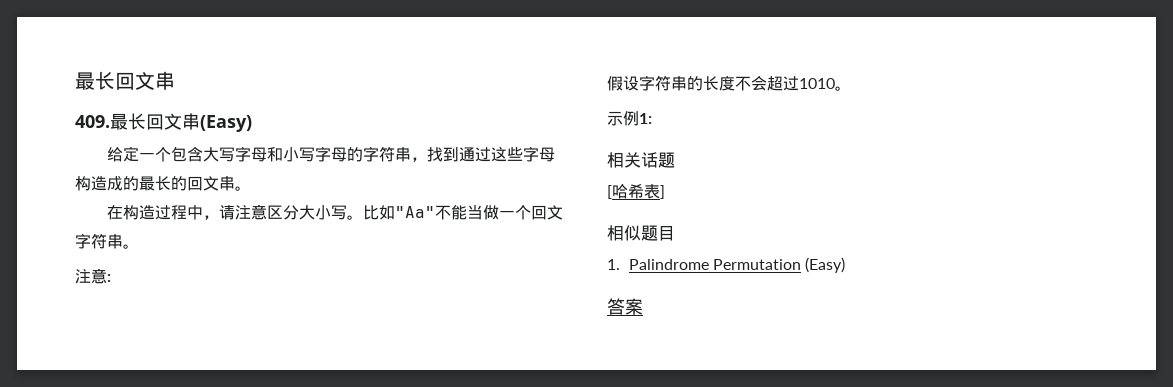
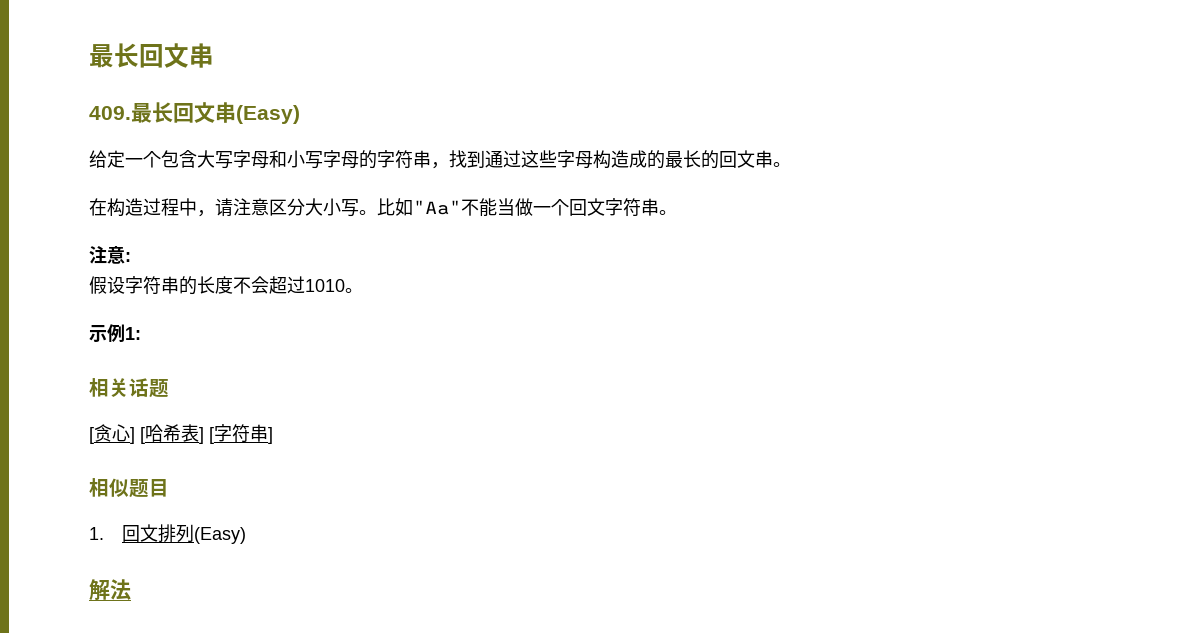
- [哈希表]
+ [贪心] [哈希表] [字符串]
- 1. Palindrome Permutation (Easy)
- 答案
+ 1.回文排列(Easy)
+ 解法

